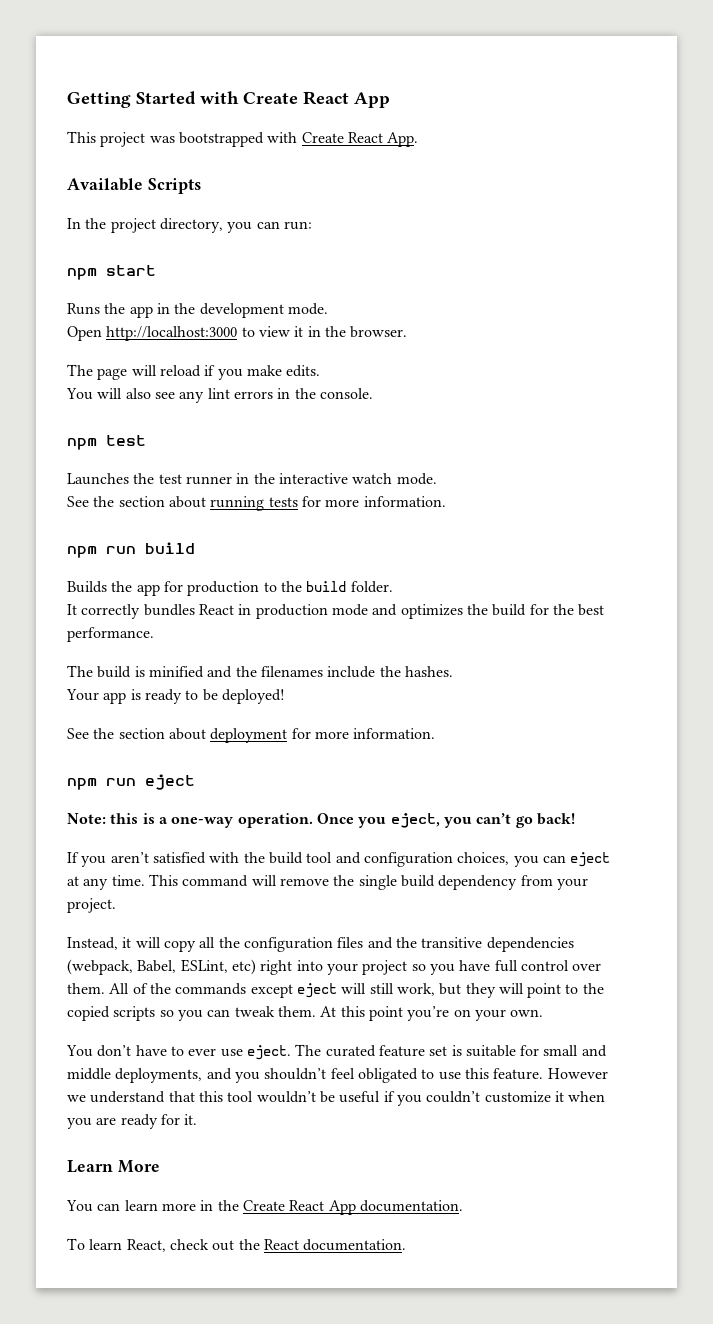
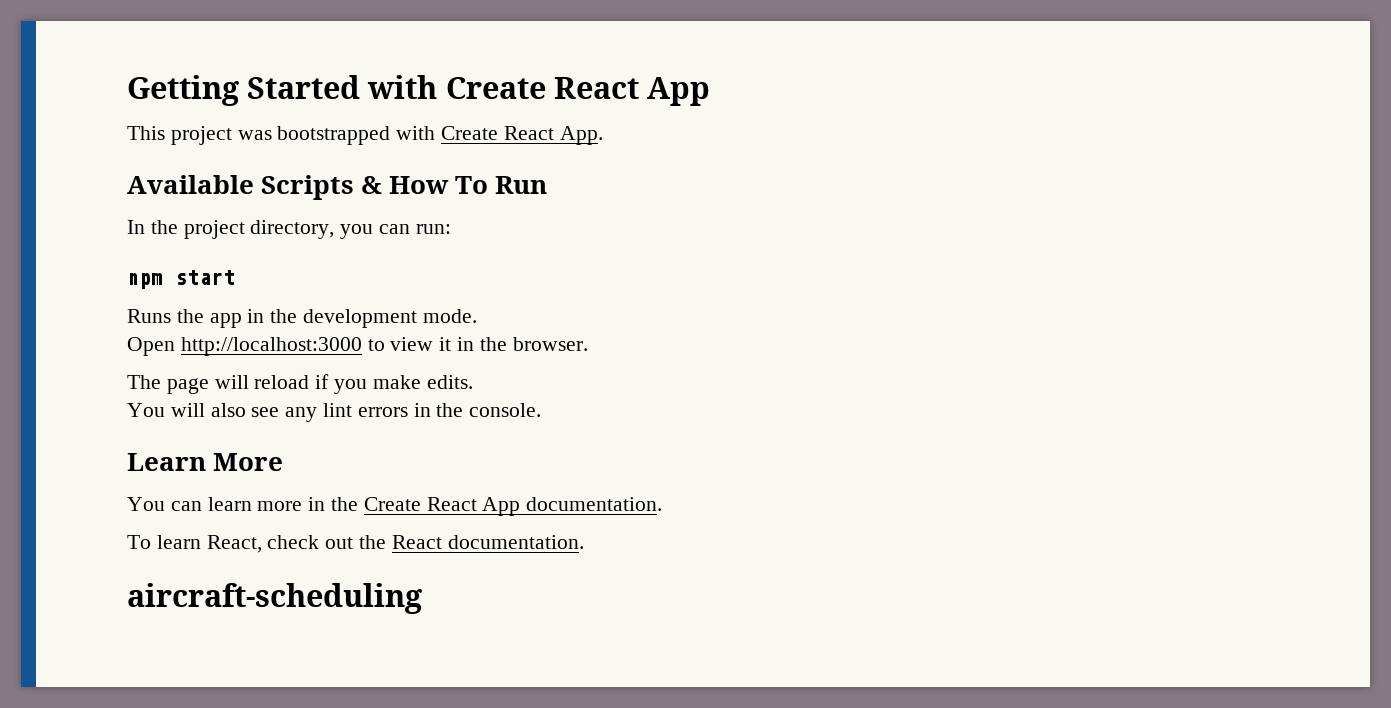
- Available Scripts
+ Available Scripts & How To Run
- npm test
- Launches the test runner in the interactive watch mode.
- See the section about running tests for more information.
- npm run build
- Builds the app for production to the build folder.
- It correctly bundles React in production mode and optimizes the build for the best performance.
- The build is minified and the filenames include the hashes.
- Your app is ready to be deployed!
- See the section about deployment for more information.
- npm run eject
- Note: this is a one-way operation. Once you eject, you can’t go back!
- If you aren’t satisfied with the build tool and configuration choices, you can eject at any time. This command will remove the single build dependency from your project.
- Instead, it will copy all the configuration files and the transitive dependencies (webpack, Babel, ESLint, etc) right into your project so you have full control over them. All of the commands except eject will still work, but they will point to the copied scripts so you can tweak them. At this point you’re on your own.
- You don’t have to ever use eject. The curated feature set is suitable for small and middle deployments, and you shouldn’t feel obligated to use this feature. However we understand that this tool wouldn’t be useful if you couldn’t customize it when you are ready for it.
+ aircraft-scheduling

